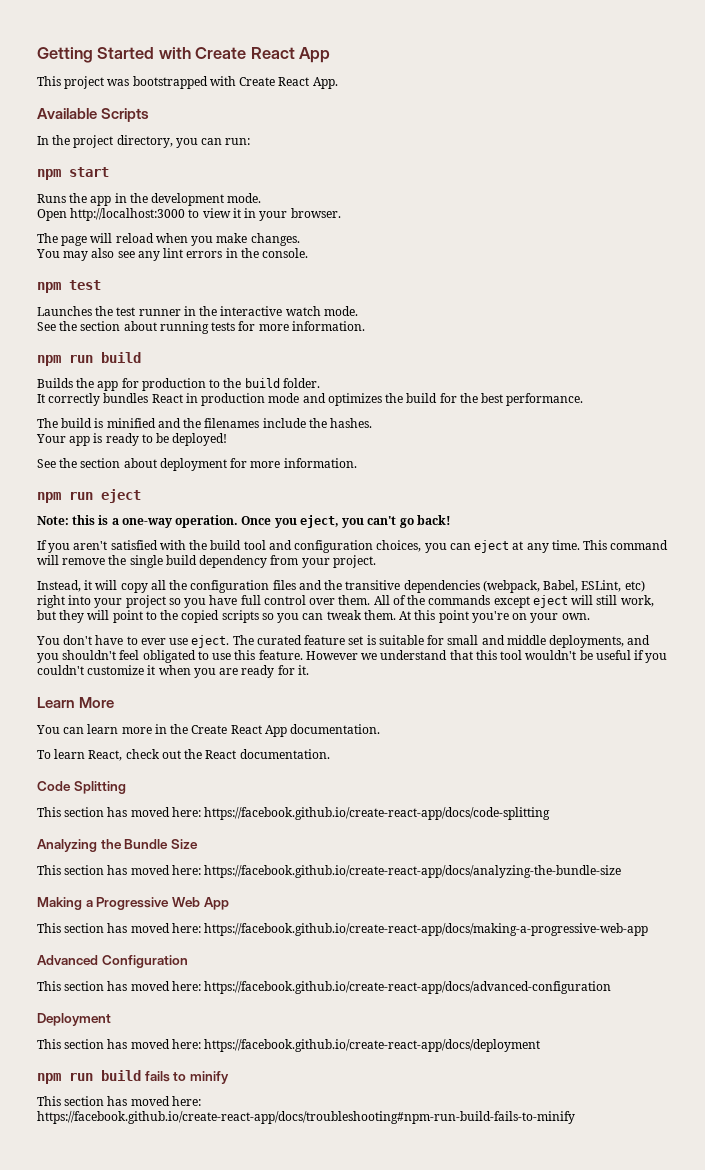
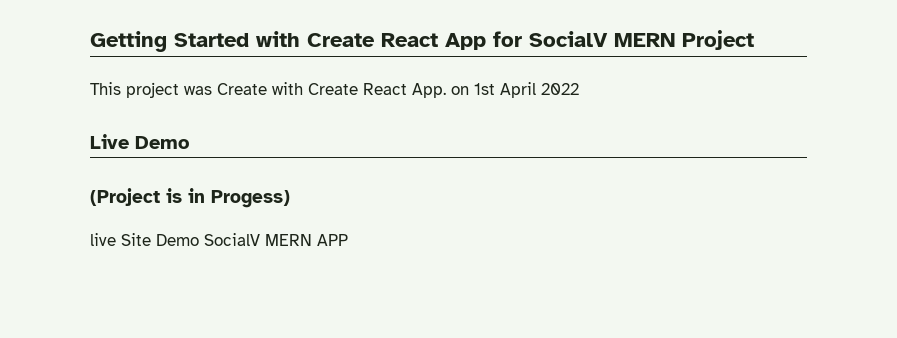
- Getting Started with Create React App
+ Getting Started with Create React App for SocialV MERN Project
- This project was bootstrapped with Create React App.
- Available Scripts
- In the project directory, you can run:
- npm start
- Runs the app in the development mode.
- Open http://localhost:3000 to view it in your browser.
- The page will reload when you make changes.
- You may also see any lint errors in the console.
- npm test
- Launches the test runner in the interactive watch mode.
- See the section about running tests for more information.
- npm run build
- Builds the app for production to the build folder.
- It correctly bundles React in production mode and optimizes the build for the best performance.
- The build is minified and the filenames include the hashes.
- Your app is ready to be deployed!
- See the section about deployment for more information.
- npm run eject
- Note: this is a one-way operation. Once you eject, you can't go back!
- If you aren't satisfied with the build tool and configuration choices, you can eject at any time. This command will remove the single build dependency from your project.
- Instead, it will copy all the configuration files and the transitive dependencies (webpack, Babel, ESLint, etc) right into your project so you have full control over them. All of the commands except eject will still work, but they will point to the copied scripts so you can tweak them. At this point you're on your own.
- You don't have to ever use eject. The curated feature set is suitable for small and middle deployments, and you shouldn't feel obligated to use this feature. However we understand that this tool wouldn't be useful if you couldn't customize it when you are ready for it.
- Learn More
- You can learn more in the Create React App documentation.
- To learn React, check out the React documentation.
- Code Splitting
- This section has moved here: https://facebook.github.io/create-react-app/docs/code-splitting
- Analyzing the Bundle Size
- This section has moved here: https://facebook.github.io/create-react-app/docs/analyzing-the-bundle-size
- Making a Progressive Web App
- This section has moved here: https://facebook.github.io/create-react-app/docs/making-a-progressive-web-app
- Advanced Configuration
- This section has moved here: https://facebook.github.io/create-react-app/docs/advanced-configuration
- Deployment
- This section has moved here: https://facebook.github.io/create-react-app/docs/deployment
- npm run build fails to minify
- This section has moved here: https://facebook.github.io/create-react-app/docs/troubleshooting#npm-run-build-fails-to-minify
+ This project was Create with Create React App. on 1st April 2022
+ Live Demo
+ (Project is in Progess)
+ live Site Demo SocialV MERN APP

